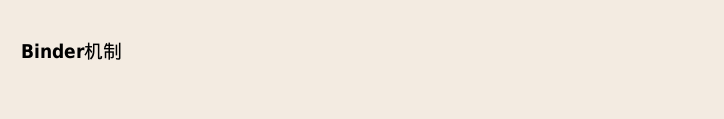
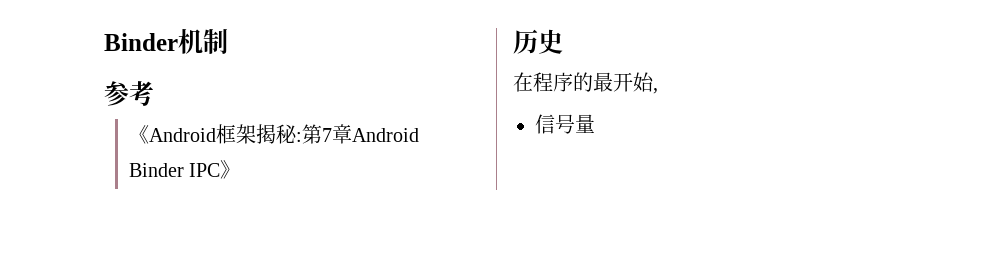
+ 参考
+ 《Android框架揭秘:第7章Android Binder IPC》
+ 历史
+ 在程序的最开始,
+ 信号量

